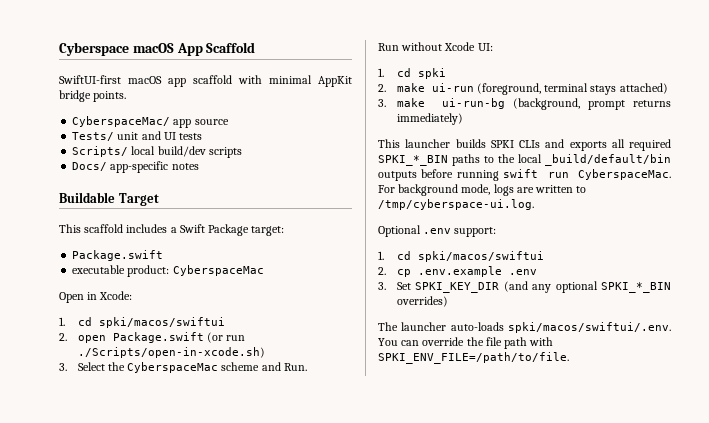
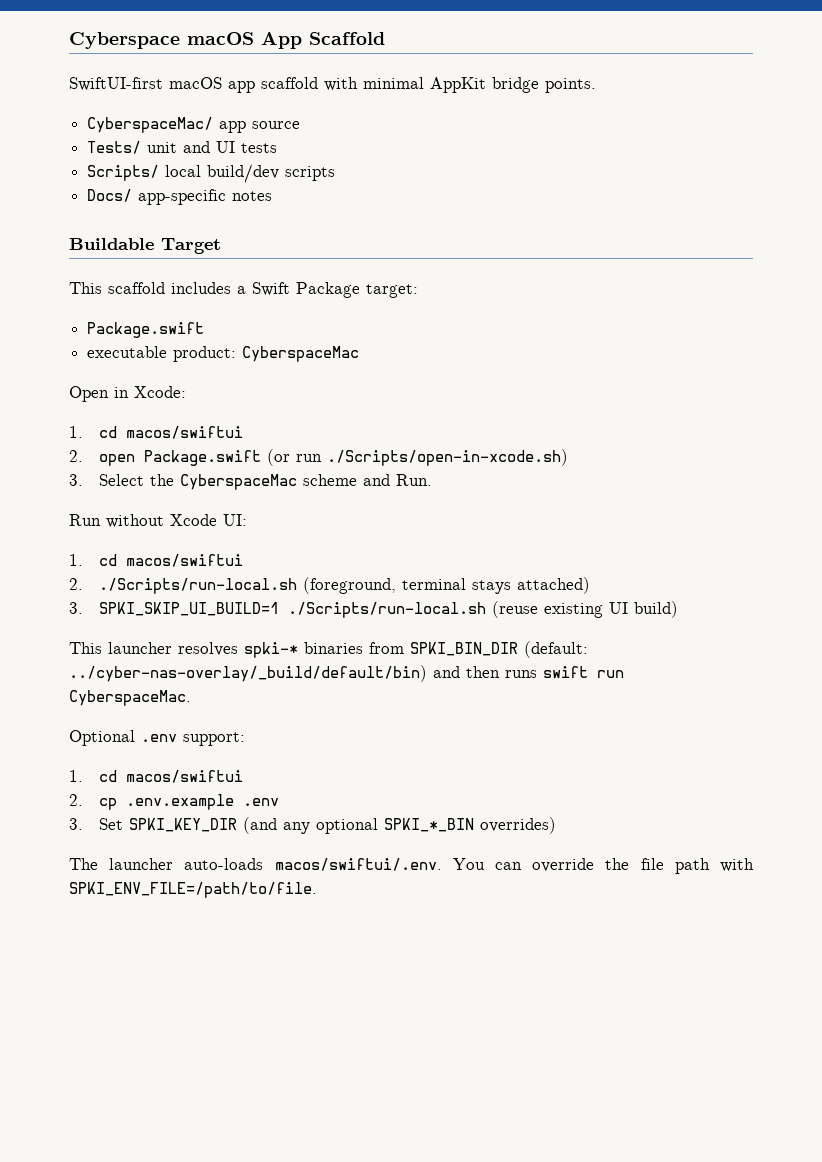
  Open in Xcode:
- 1. cd spki/macos/swiftui
+ 1. cd macos/swiftui
  Run without Xcode UI:
- 1. cd spki
- 2. make ui-run (foreground, terminal stays attached)
+ 1. cd macos/swiftui
+ 2. ./Scripts/run-local.sh (foreground, terminal stays attached)
- 3. make ui-run-bg (background, prompt returns immediately)
- This launcher builds SPKI CLIs and exports all required SPKI_*_BIN paths to the local _build/default/bin outputs before running swift run CyberspaceMac. For background mode, logs are written to /tmp/cyberspace-ui.log.
+ 3. SPKI_SKIP_UI_BUILD=1 ./Scripts/run-local.sh (reuse existing UI build)
+ This launcher resolves spki-* binaries from SPKI_BIN_DIR (default: ../cyber-nas-overlay/_build/default/bin) and then runs swift run CyberspaceMac.
  Optional .env support:
- 1. cd spki/macos/swiftui
+ 1. cd macos/swiftui
- The launcher auto-loads spki/macos/swiftui/.env. You can override the file path with SPKI_ENV_FILE=/path/to/file.
+ The launcher auto-loads macos/swiftui/.env. You can override the file path with SPKI_ENV_FILE=/path/to/file.

